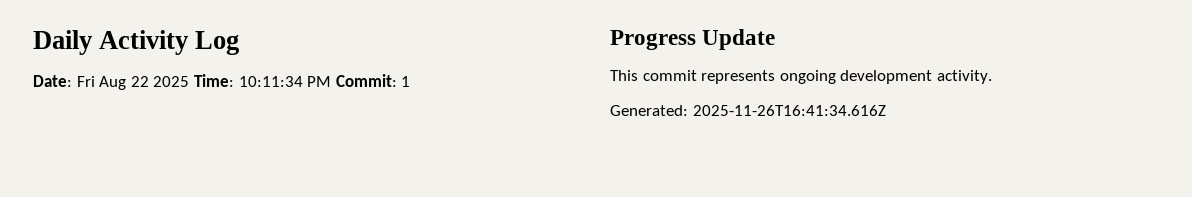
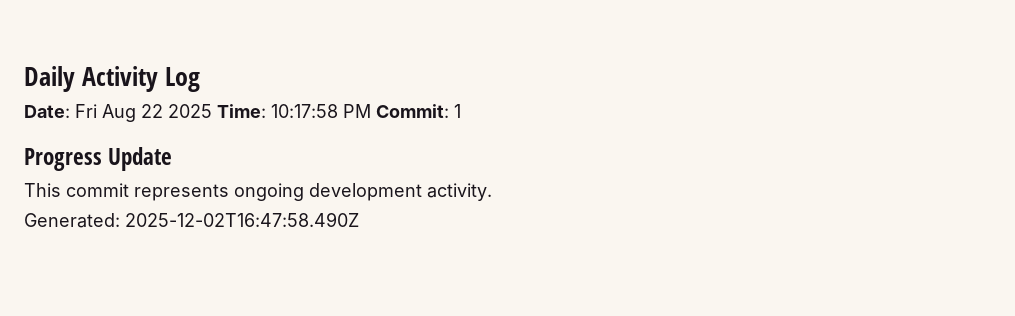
- Date: Fri Aug 22 2025 Time: 10:11:34 PM Commit: 1
+ Date: Fri Aug 22 2025 Time: 10:17:58 PM Commit: 1
- Generated: 2025-11-26T16:41:34.616Z
+ Generated: 2025-12-02T16:47:58.490Z

